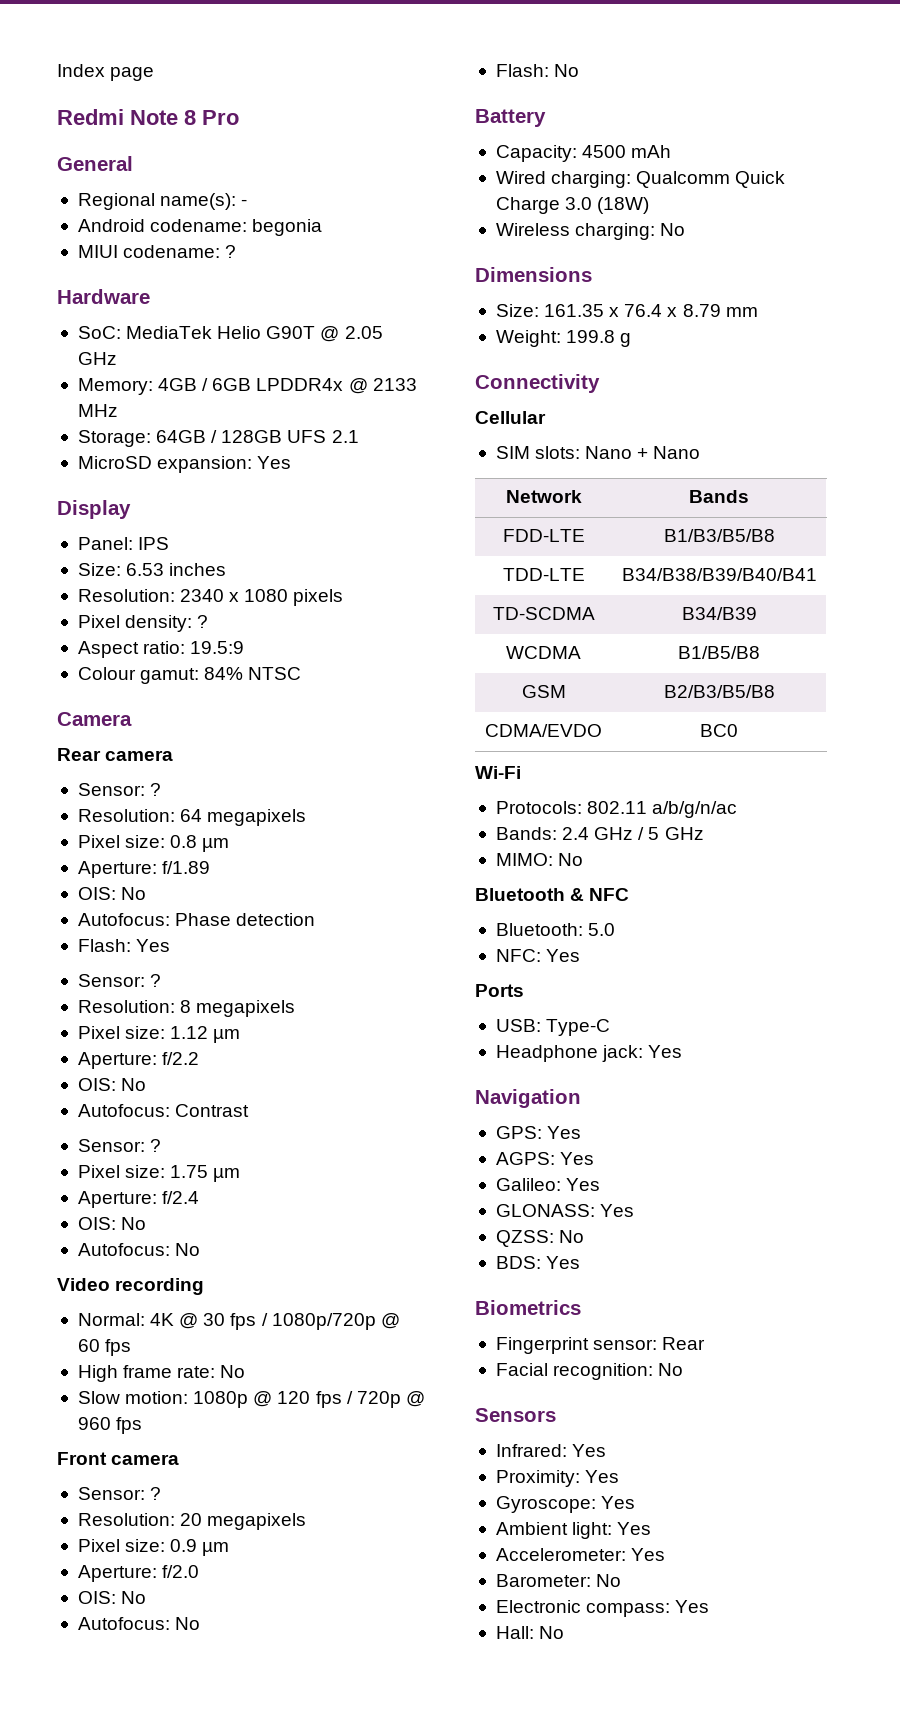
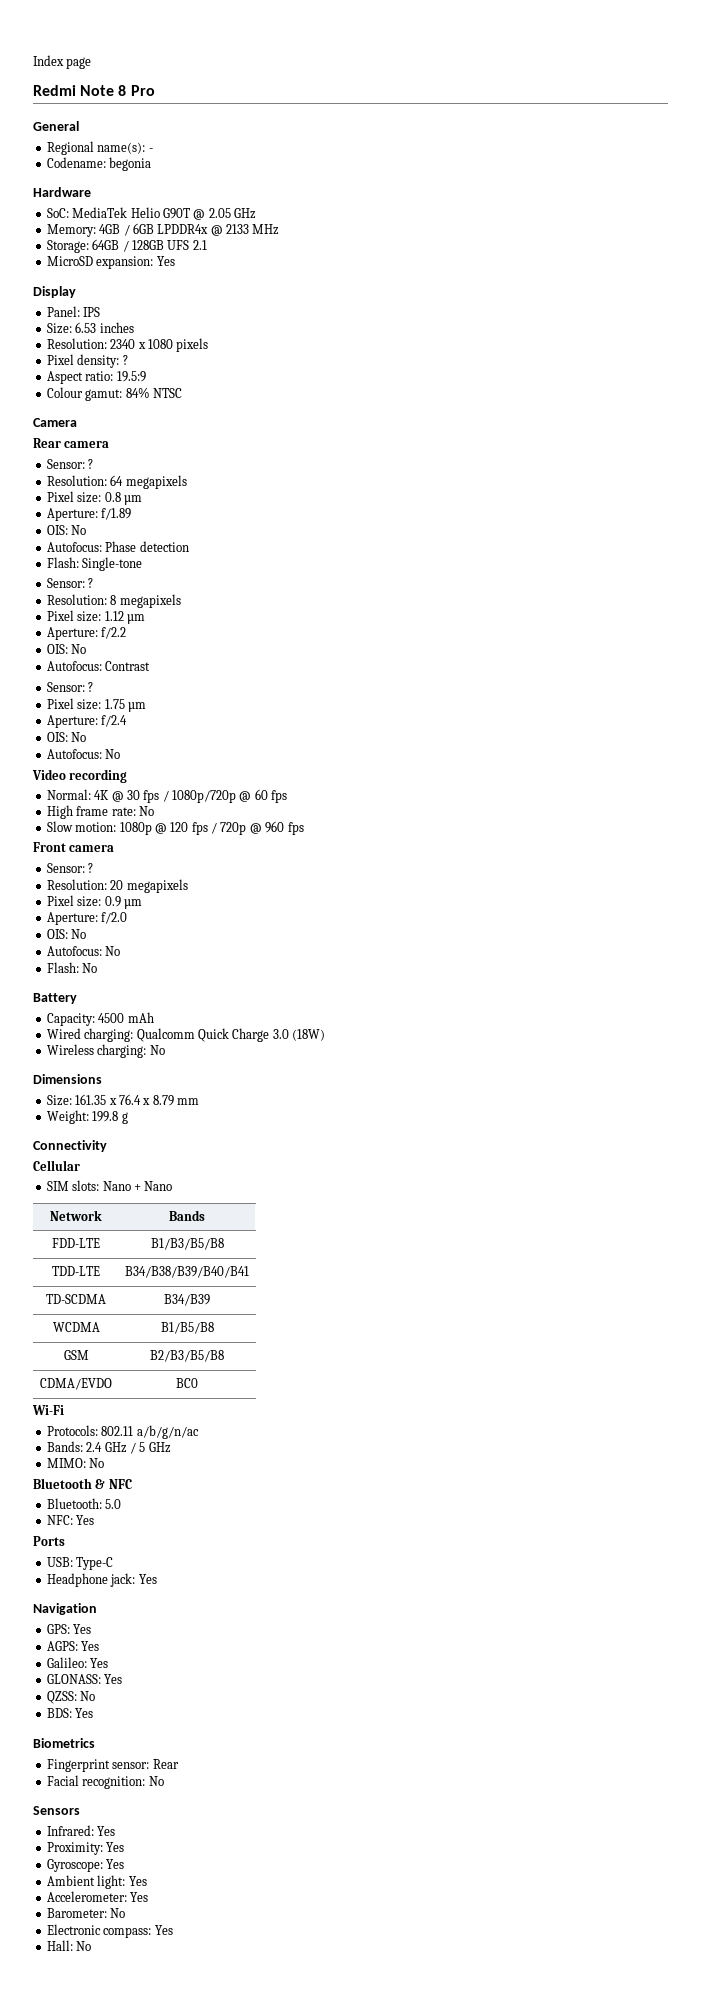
- Android codename: begonia
+ Codename: begonia
- MIUI codename: ?
- Flash: Yes
+ Flash: Single-tone

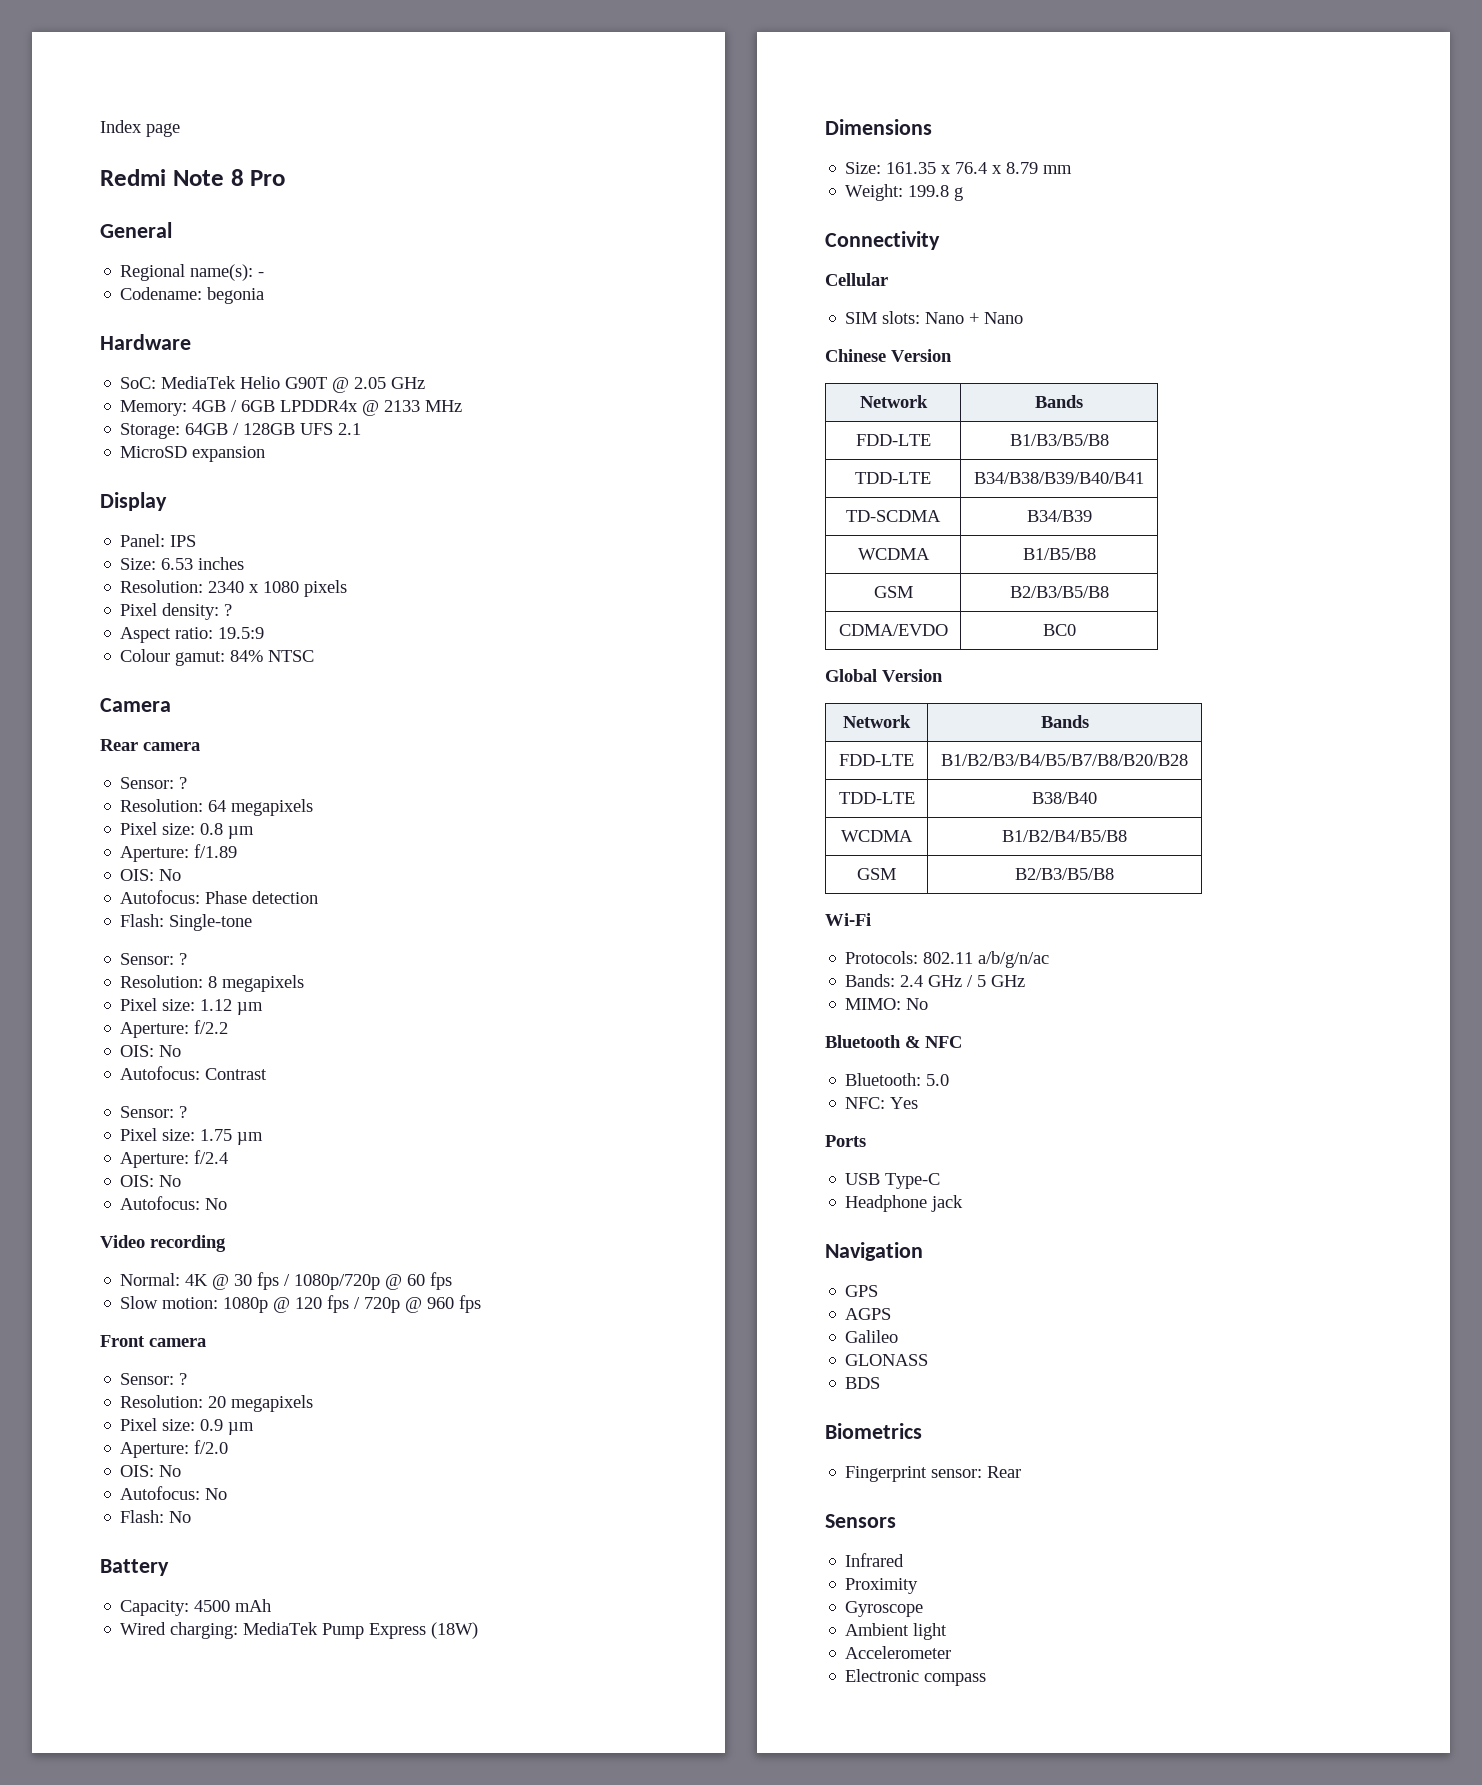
- MicroSD expansion: Yes
+ MicroSD expansion
- High frame rate: No
- Wired charging: Qualcomm Quick Charge 3.0 (18W)
- Wireless charging: No
+ Wired charging: MediaTek Pump Express (18W)
+ Chinese Version
+ Global Version
+ Network | Bands
+ FDD-LTE | B1/B2/B3/B4/B5/B7/B8/B20/B28
+ TDD-LTE | B38/B40
+ WCDMA | B1/B2/B4/B5/B8
+ GSM | B2/B3/B5/B8
- USB: Type-C
+ USB Type-C
- Headphone jack: Yes
+ Headphone jack
- GPS: Yes
- AGPS: Yes
- Galileo: Yes
- GLONASS: Yes
- QZSS: No
- BDS: Yes
+ GPS
+ AGPS
+ Galileo
+ GLONASS
+ BDS
  Biometrics
  Fingerprint sensor: Rear
- Facial recognition: No
  Sensors
- Infrared: Yes
- Proximity: Yes
- Gyroscope: Yes
- Ambient light: Yes
- Accelerometer: Yes
- Barometer: No
- Electronic compass: Yes
- Hall: No
+ Infrared
+ Proximity
+ Gyroscope
+ Ambient light
+ Accelerometer
+ Electronic compass

